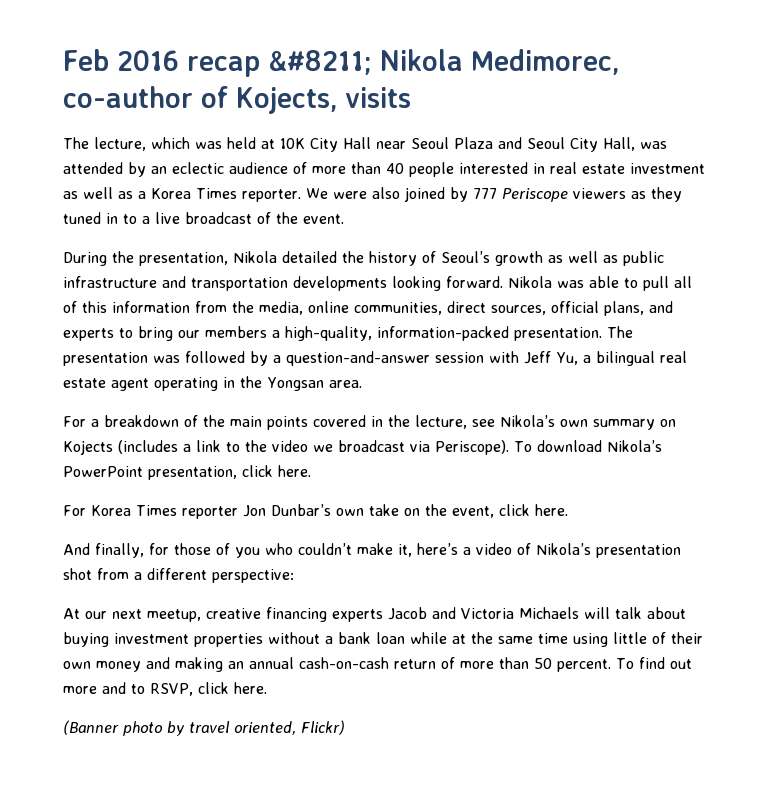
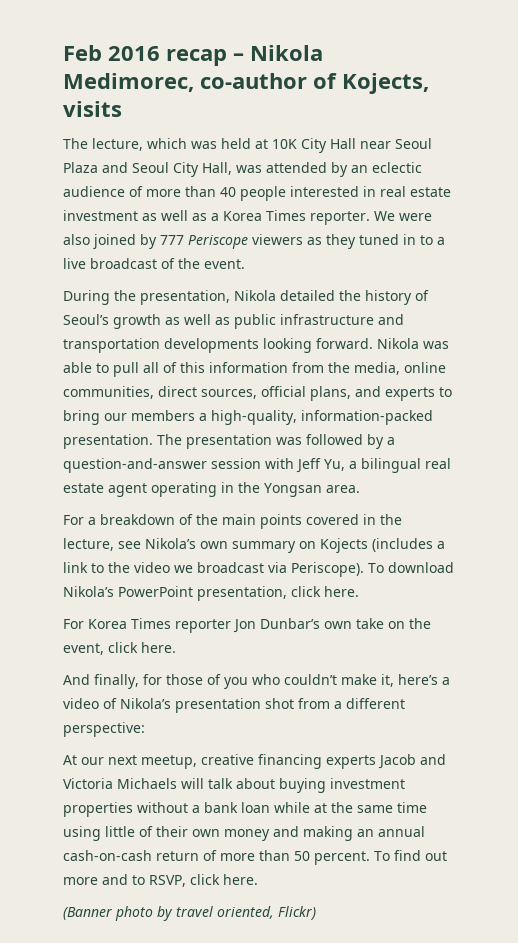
- Feb 2016 recap &#8211; Nikola Medimorec, co-author of Kojects, visits
+ Feb 2016 recap – Nikola Medimorec, co-author of Kojects, visits

